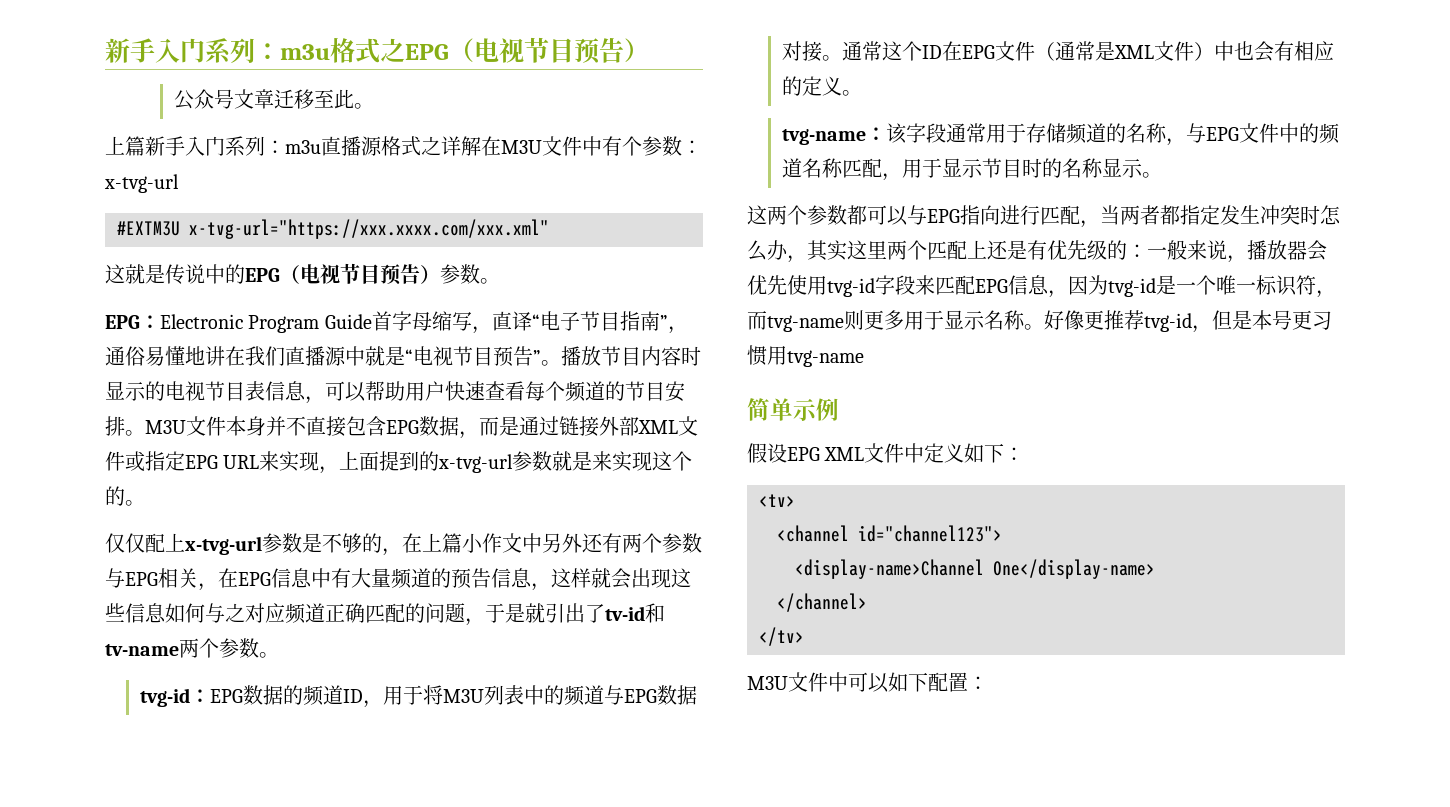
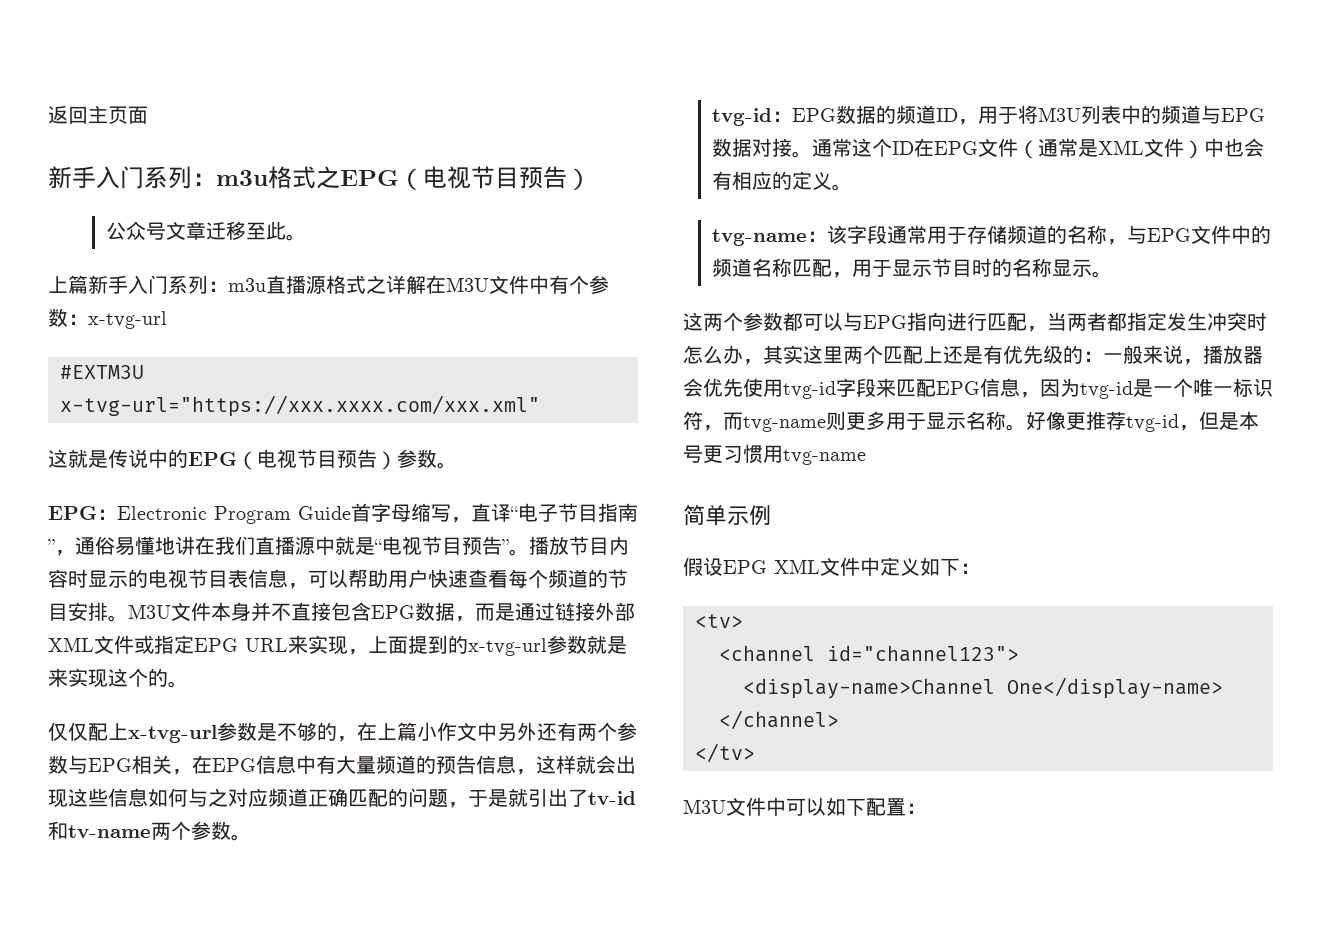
+ 返回主页面

